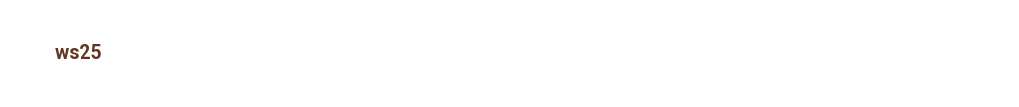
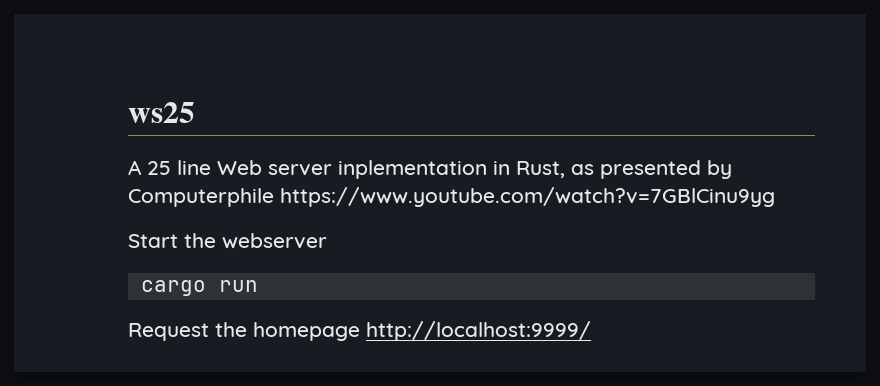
+ A 25 line Web server inplementation in Rust, as presented by Computerphile https://www.youtube.com/watch?v=7GBlCinu9yg
+ Start the webserver
+ cargo run
+ Request the homepage http://localhost:9999/

